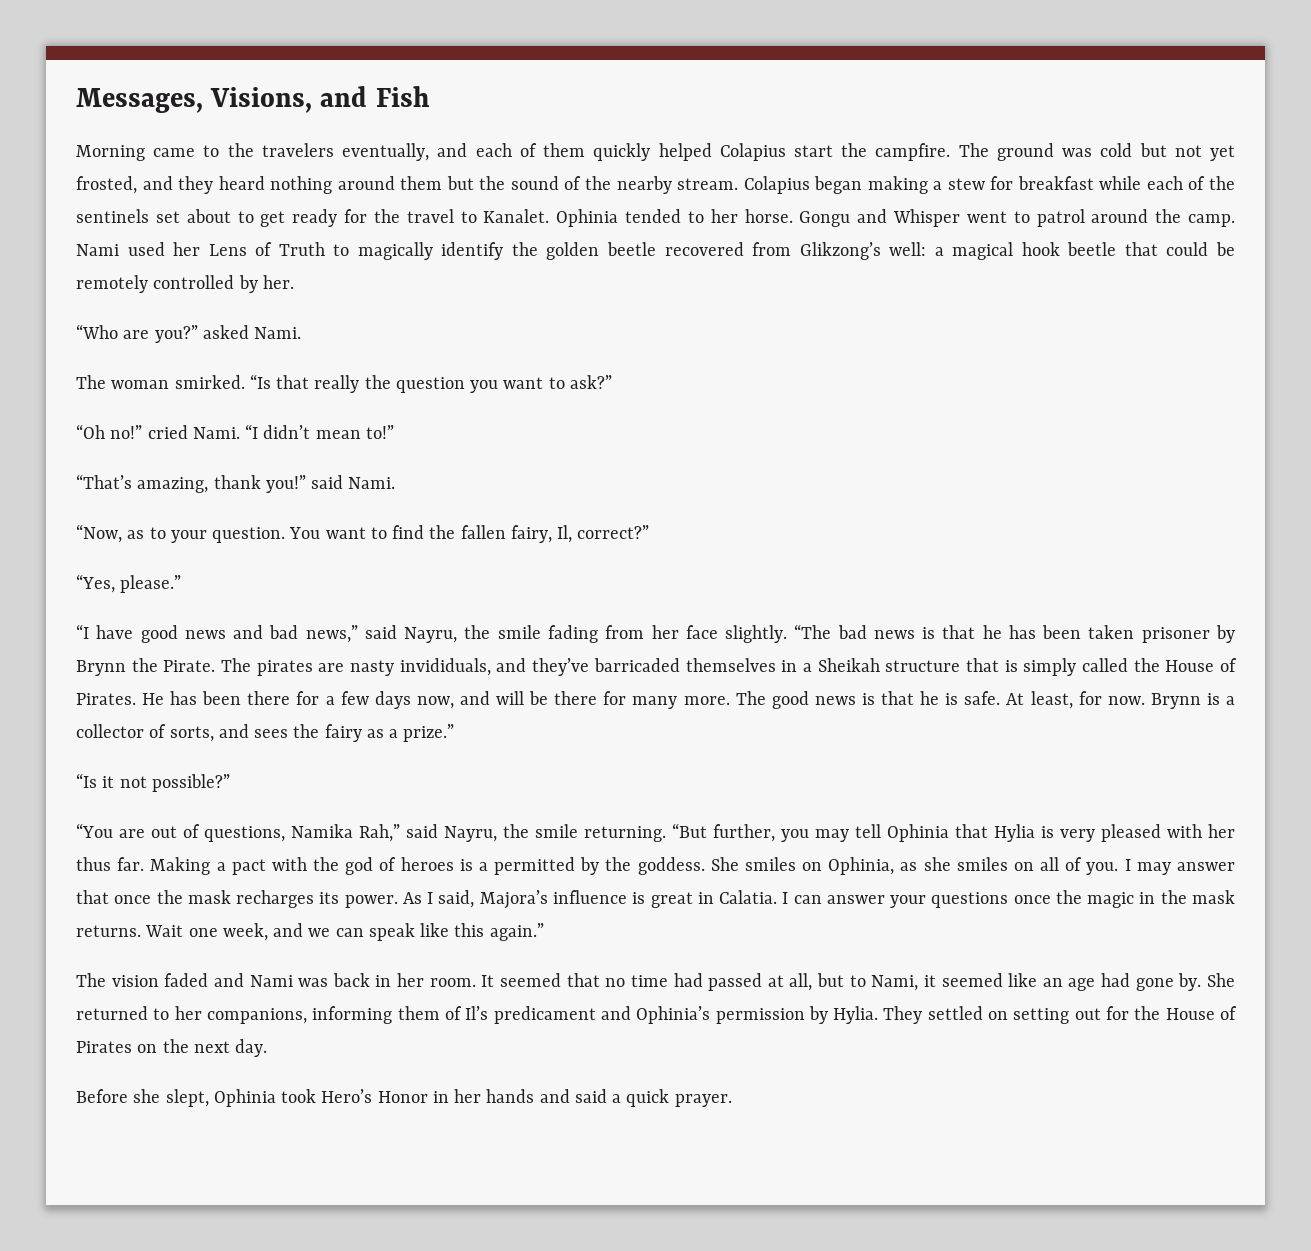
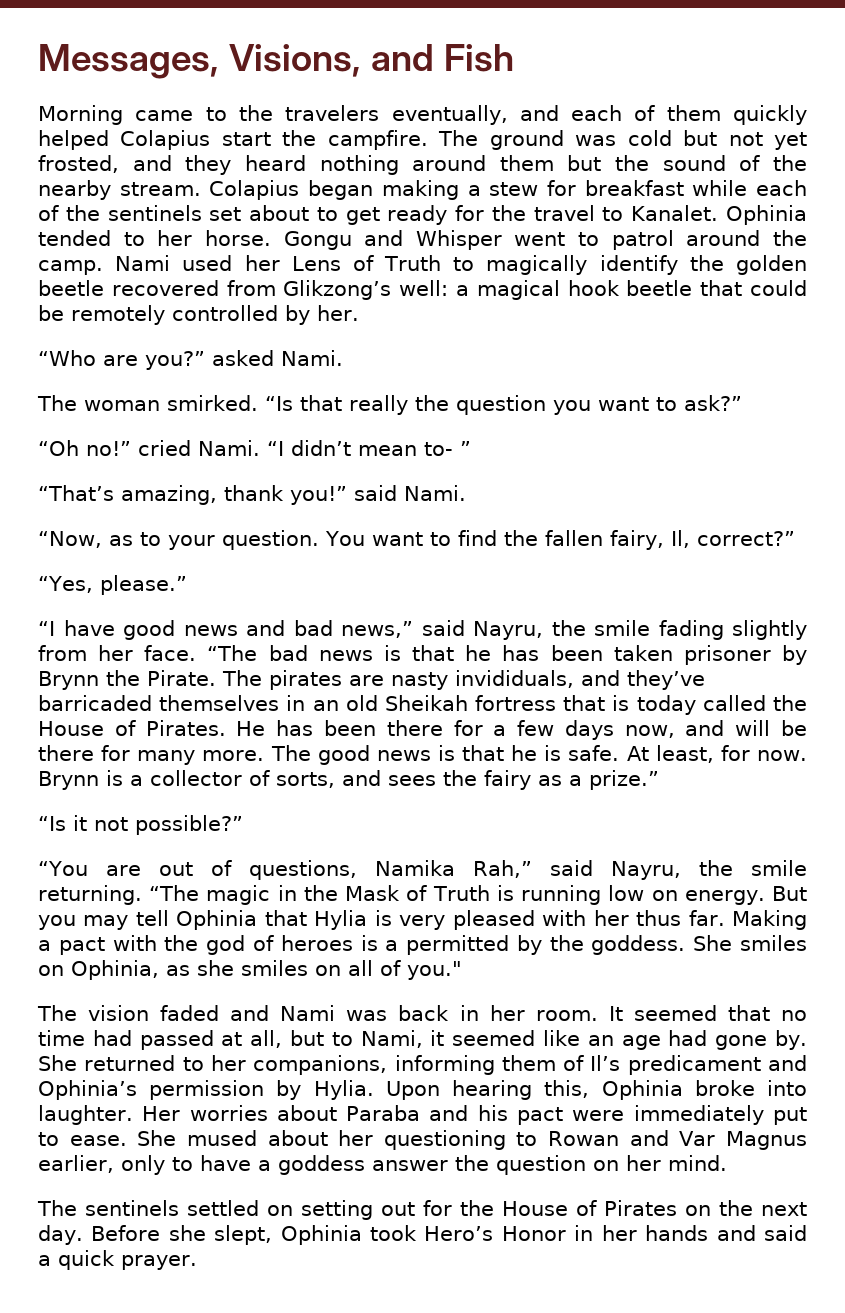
- “I didn’t mean to!”
+ “I didn’t mean to- ”
- “I have good news and bad news,” said Nayru, the smile fading from her face slightly.
+ “I have good news and bad news,” said Nayru, the smile fading slightly from her face.
- The pirates are nasty invididuals, and they’ve barricaded themselves in a Sheikah structure that is simply called the House of Pirates.
+ The pirates are nasty invididuals, and they’ve barricaded themselves in an old Sheikah fortress that is today called the House of Pirates.
- “But further, you may tell Ophinia that Hylia is very pleased with her thus far.
+ “The magic in the Mask of Truth is running low on energy. But you may tell Ophinia that Hylia is very pleased with her thus far.
- She smiles on Ophinia, as she smiles on all of you. I may answer that once the mask recharges its power. As I said, Majora’s influence is great in Calatia. I can answer your questions once the magic in the mask returns. Wait one week, and we can speak like this again.”
+ She smiles on Ophinia, as she smiles on all of you."
- They settled on setting out for the House of Pirates on the next day.
- Before she slept, Ophinia took Hero’s Honor in her hands and said a quick prayer.
+ Upon hearing this, Ophinia broke into laughter. Her worries about Paraba and his pact were immediately put to ease. She mused about her questioning to Rowan and Var Magnus earlier, only to have a goddess answer the question on her mind.
+ The sentinels settled on setting out for the House of Pirates on the next day. Before she slept, Ophinia took Hero’s Honor in her hands and said a quick prayer.

